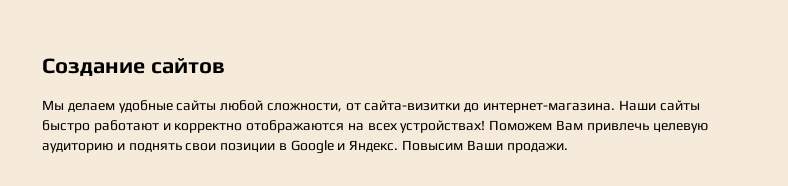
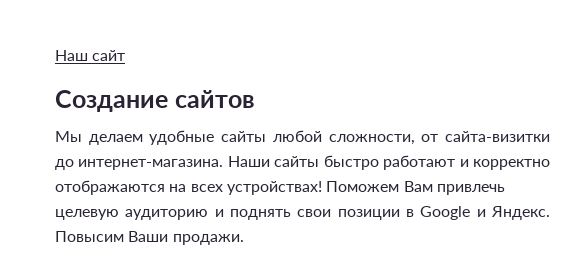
+ Наш сайт

